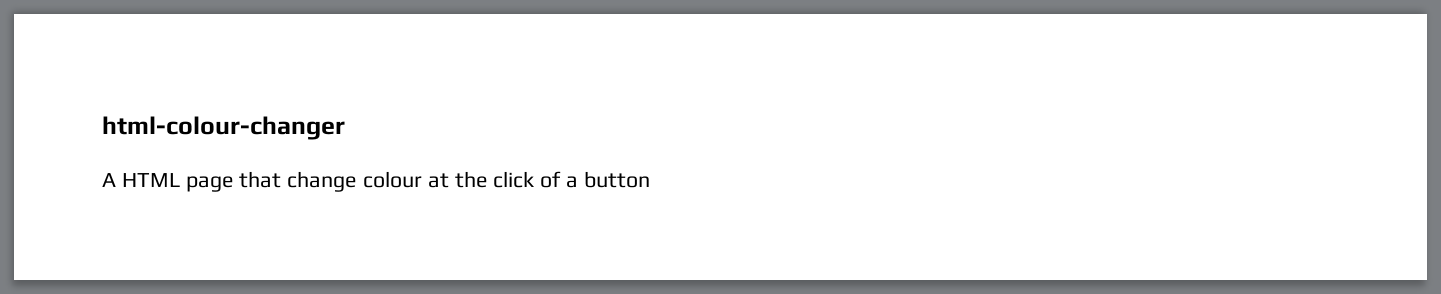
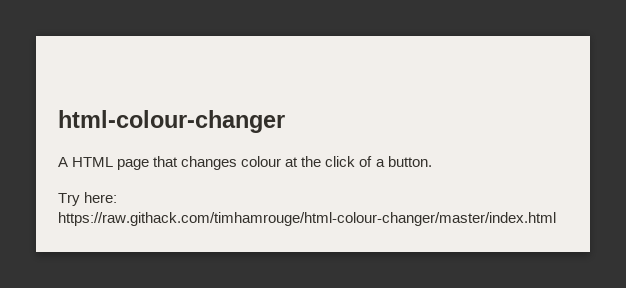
- A HTML page that change colour at the click of a button
+ A HTML page that changes colour at the click of a button.
+ Try here: https://raw.githack.com/timhamrouge/html-colour-changer/master/index.html

